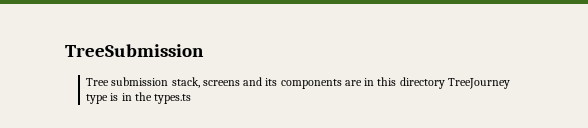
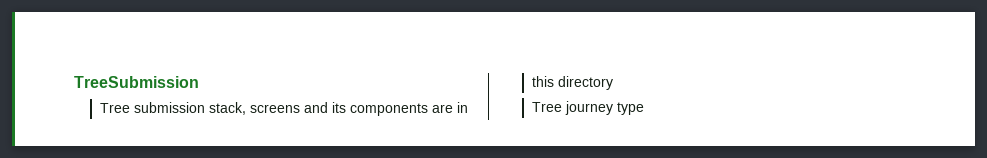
- Tree submission stack, screens and its components are in this directory TreeJourney type is in the types.ts
+ Tree submission stack, screens and its components are in this directory
+ Tree journey type

